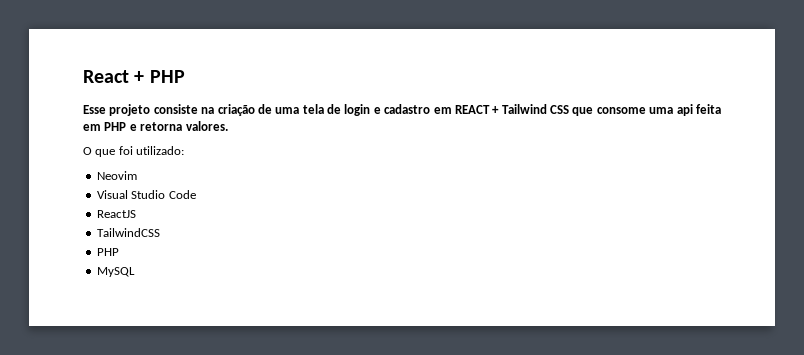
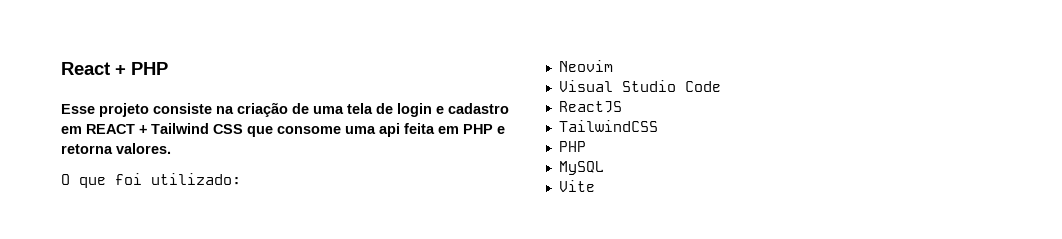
+ Vite

